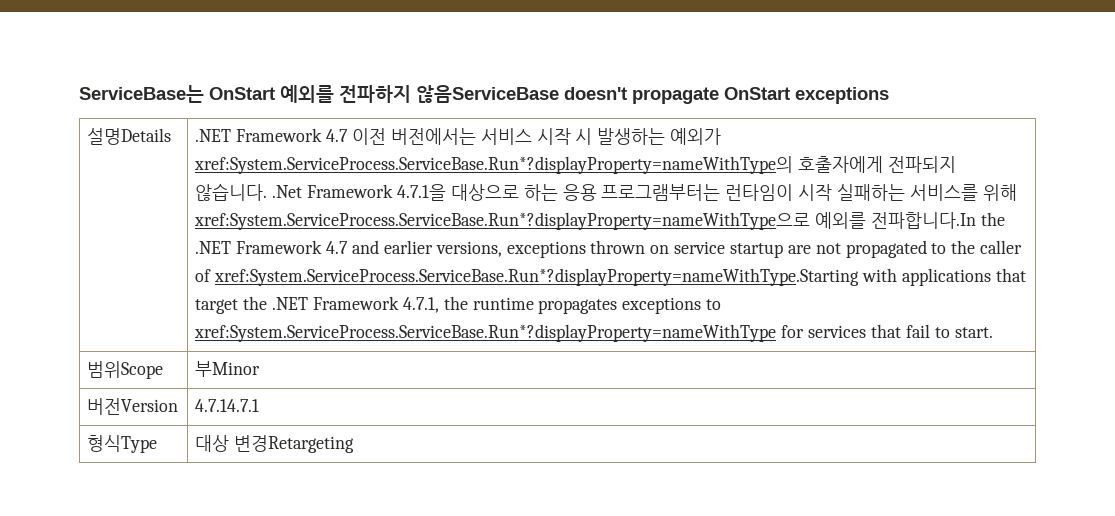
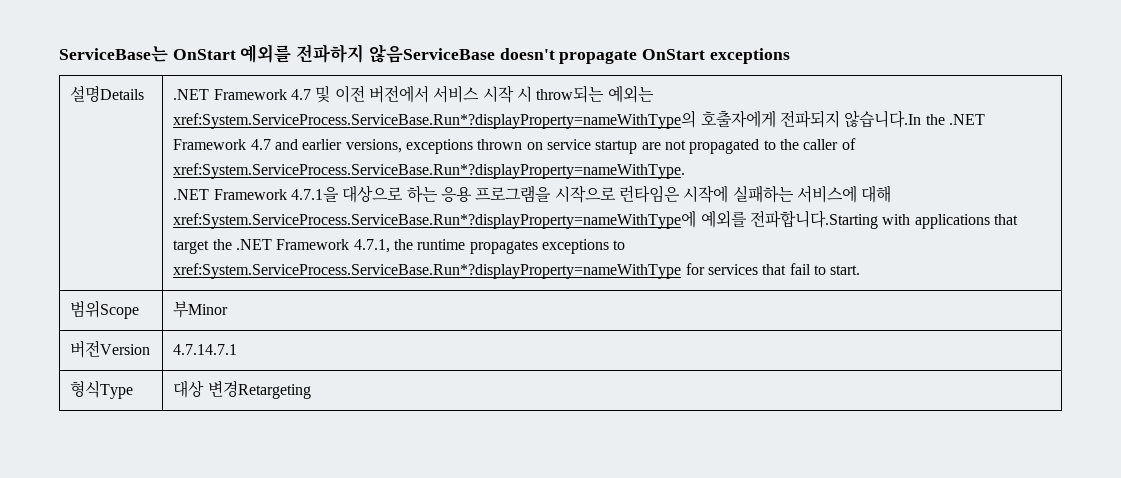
- .NET Framework 4.7 이전 버전에서는 서비스 시작 시 발생하는 예외가 xref:System.ServiceProcess.ServiceBase.Run*?displayProperty=nameWithType의 호출자에게 전파되지 않습니다. .Net Framework 4.7.1을 대상으로 하는 응용 프로그램부터는 런타임이 시작 실패하는 서비스를 위해 xref:System.ServiceProcess.ServiceBase.Run*?displayProperty=nameWithType으로 예외를 전파합니다.In the .NET Framework 4.7 and earlier versions, exceptions thrown on service startup are not propagated to the caller of xref:System.ServiceProcess.ServiceBase.Run*?displayProperty=nameWithType.Starting with applications that target the .NET Framework 4.7.1, the runtime propagates exceptions to xref:System.ServiceProcess.ServiceBase.Run*?displayProperty=nameWithType for services that fail to start.
+ .NET Framework 4.7 및 이전 버전에서 서비스 시작 시 throw되는 예외는 xref:System.ServiceProcess.ServiceBase.Run*?displayProperty=nameWithType의 호출자에게 전파되지 않습니다.In the .NET Framework 4.7 and earlier versions, exceptions thrown on service startup are not propagated to the caller of xref:System.ServiceProcess.ServiceBase.Run*?displayProperty=nameWithType.
+ .NET Framework 4.7.1을 대상으로 하는 응용 프로그램을 시작으로 런타임은 시작에 실패하는 서비스에 대해 xref:System.ServiceProcess.ServiceBase.Run*?displayProperty=nameWithType에 예외를 전파합니다.Starting with applications that target the .NET Framework 4.7.1, the runtime propagates exceptions to xref:System.ServiceProcess.ServiceBase.Run*?displayProperty=nameWithType for services that fail to start.

